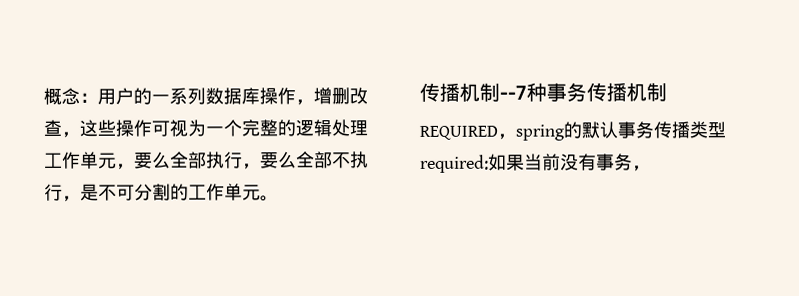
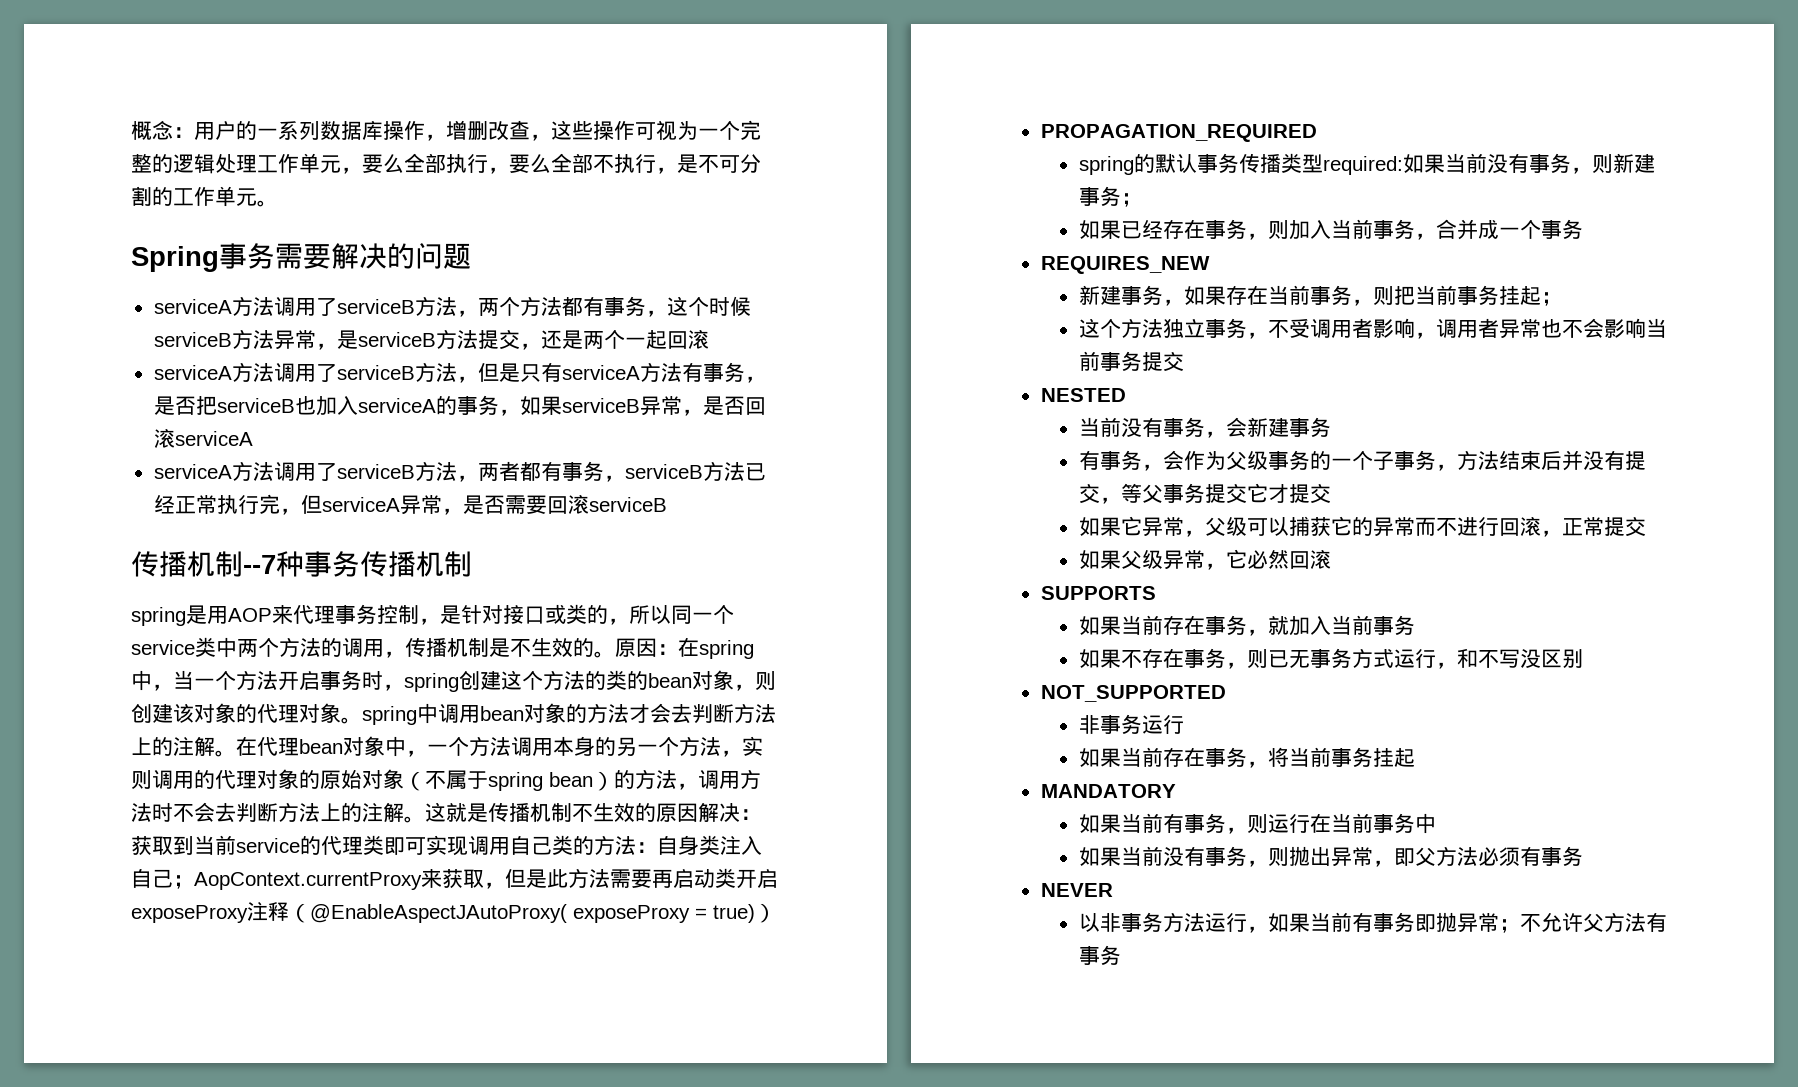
+ Spring事务需要解决的问题
+ serviceA方法调用了serviceB方法，两个方法都有事务，这个时候serviceB方法异常，是serviceB方法提交，还是两个一起回滚
+ serviceA方法调用了serviceB方法，但是只有serviceA方法有事务，是否把serviceB也加入serviceA的事务，如果serviceB异常，是否回滚serviceA
+ serviceA方法调用了serviceB方法，两者都有事务，serviceB方法已经正常执行完，但serviceA异常，是否需要回滚serviceB
- REQUIRED，spring的默认事务传播类型required:如果当前没有事务，
+ spring是用AOP来代理事务控制，是针对接口或类的，所以同一个service类中两个方法的调用，传播机制是不生效的。原因：在spring中，当一个方法开启事务时，spring创建这个方法的类的bean对象，则创建该对象的代理对象。spring中调用bean对象的方法才会去判断方法上的注解。在代理bean对象中，一个方法调用本身的另一个方法，实则调用的代理对象的原始对象（不属于spring bean）的方法，调用方法时不会去判断方法上的注解。这就是传播机制不生效的原因解决：获取到当前service的代理类即可实现调用自己类的方法：自身类注入自己；AopContext.currentProxy来获取，但是此方法需要再启动类开启exposeProxy注释（@EnableAspectJAutoProxy( exposeProxy = true)）
+ PROPAGATION_REQUIRED
+ spring的默认事务传播类型required:如果当前没有事务，则新建事务；
+ 如果已经存在事务，则加入当前事务，合并成一个事务
+ REQUIRES_NEW
+ 新建事务，如果存在当前事务，则把当前事务挂起；
+ 这个方法独立事务，不受调用者影响，调用者异常也不会影响当前事务提交
+ NESTED
+ 当前没有事务，会新建事务
+ 有事务，会作为父级事务的一个子事务，方法结束后并没有提交，等父事务提交它才提交
+ 如果它异常，父级可以捕获它的异常而不进行回滚，正常提交
+ 如果父级异常，它必然回滚
+ SUPPORTS
+ 如果当前存在事务，就加入当前事务
+ 如果不存在事务，则已无事务方式运行，和不写没区别
+ NOT_SUPPORTED
+ 非事务运行
+ 如果当前存在事务，将当前事务挂起
+ MANDATORY
+ 如果当前有事务，则运行在当前事务中
+ 如果当前没有事务，则抛出异常，即父方法必须有事务
+ NEVER
+ 以非事务方法运行，如果当前有事务即抛异常；不允许父方法有事务

